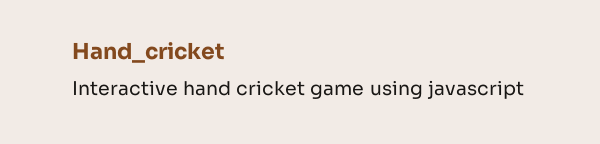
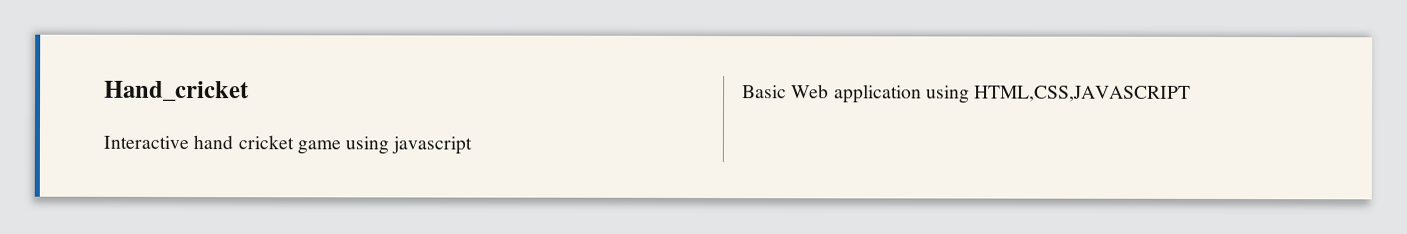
+ Basic Web application using HTML,CSS,JAVASCRIPT

